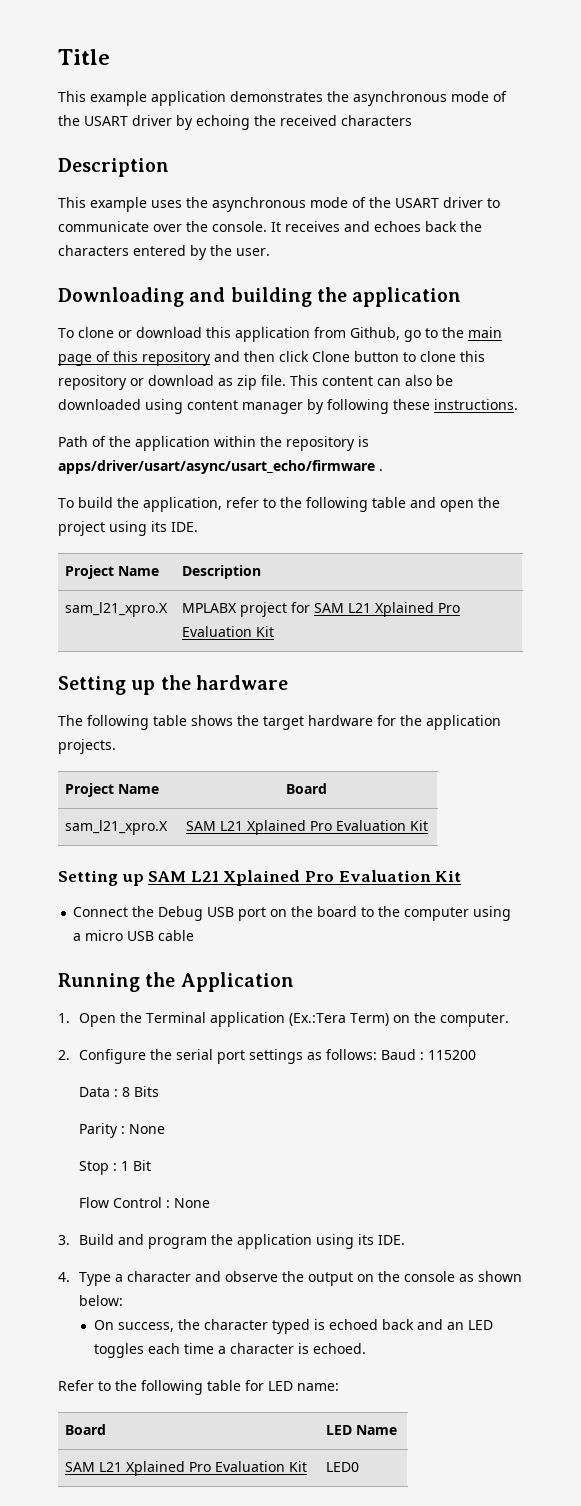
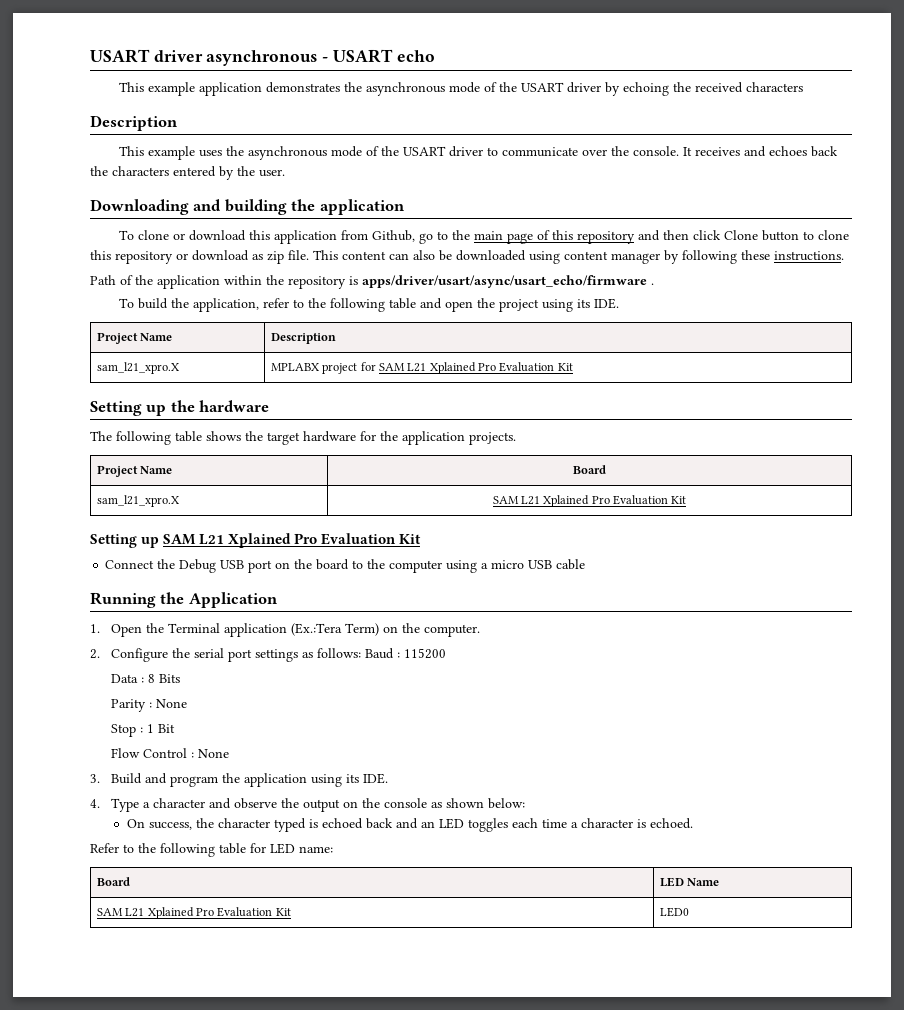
- Title
+ USART driver asynchronous - USART echo

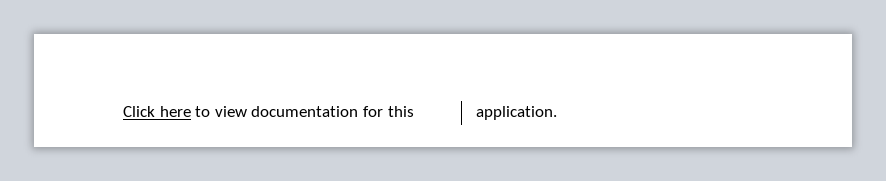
- USART driver asynchronous - USART echo
- This example application demonstrates the asynchronous mode of the USART driver by echoing the received characters
- Description
- This example uses the asynchronous mode of the USART driver to communicate over the console. It receives and echoes back the characters entered by the user.
- Downloading and building the application
- To clone or download this application from Github, go to the main page of this repository and then click Clone button to clone this repository or download as zip file. This content can also be downloaded using content manager by following these instructions.
- Path of the application within the repository is apps/driver/usart/async/usart_echo/firmware .
- To build the application, refer to the following table and open the project using its IDE.
- Project Name | Description
- sam_l21_xpro.X | MPLABX project for SAM L21 Xplained Pro Evaluation Kit
- Setting up the hardware
- The following table shows the target hardware for the application projects.
- Project Name | Board
- sam_l21_xpro.X | SAM L21 Xplained Pro Evaluation Kit
- Setting up SAM L21 Xplained Pro Evaluation Kit
- Connect the Debug USB port on the board to the computer using a micro USB cable
- Running the Application
- 1. Open the Terminal application (Ex.:Tera Term) on the computer.
- 2. Configure the serial port settings as follows: Baud : 115200
- Data : 8 Bits
- Parity : None
- Stop : 1 Bit
- Flow Control : None
- 3. Build and program the application using its IDE.
- 4. Type a character and observe the output on the console as shown below:
- On success, the character typed is echoed back and an LED toggles each time a character is echoed.
- Refer to the following table for LED name:
- Board | LED Name
- SAM L21 Xplained Pro Evaluation Kit | LED0
+ Click here to view documentation for this application.

